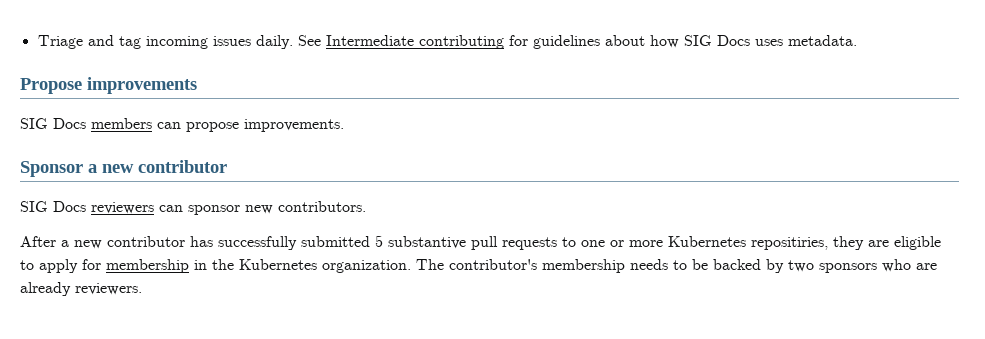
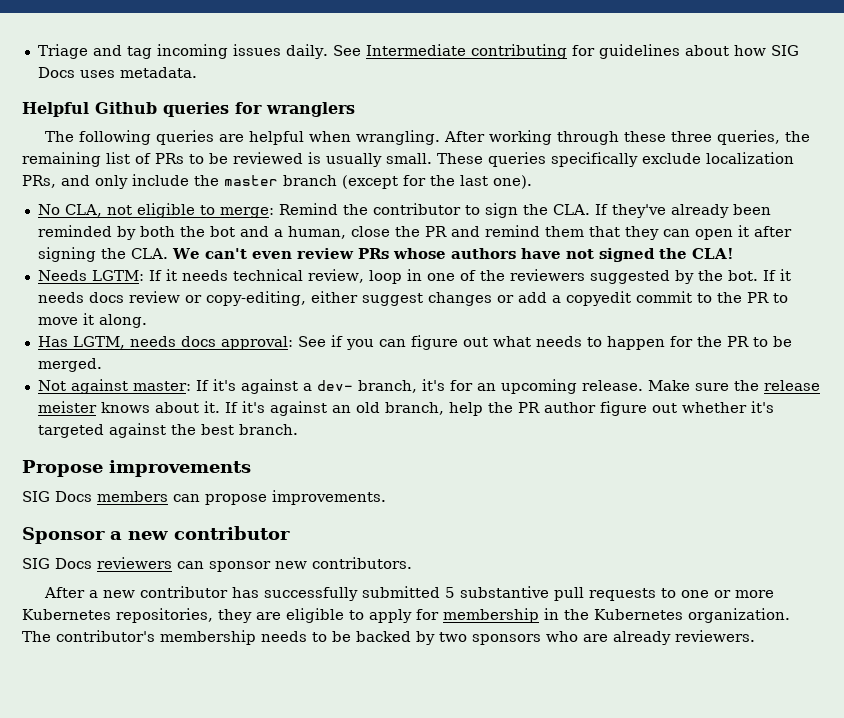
+ Helpful Github queries for wranglers
+ The following queries are helpful when wrangling. After working through these three queries, the remaining list of PRs to be reviewed is usually small. These queries specifically exclude localization PRs, and only include the master branch (except for the last one).
+ No CLA, not eligible to merge: Remind the contributor to sign the CLA. If they've already been reminded by both the bot and a human, close the PR and remind them that they can open it after signing the CLA. We can't even review PRs whose authors have not signed the CLA!
+ Needs LGTM: If it needs technical review, loop in one of the reviewers suggested by the bot. If it needs docs review or copy-editing, either suggest changes or add a copyedit commit to the PR to move it along.
+ Has LGTM, needs docs approval: See if you can figure out what needs to happen for the PR to be merged.
+ Not against master: If it's against a dev- branch, it's for an upcoming release. Make sure the release meister knows about it. If it's against an old branch, help the PR author figure out whether it's targeted against the best branch.
- After a new contributor has successfully submitted 5 substantive pull requests to one or more Kubernetes repositiries, they are eligible to apply for membership in the Kubernetes organization.
+ After a new contributor has successfully submitted 5 substantive pull requests to one or more Kubernetes repositories, they are eligible to apply for membership in the Kubernetes organization.

